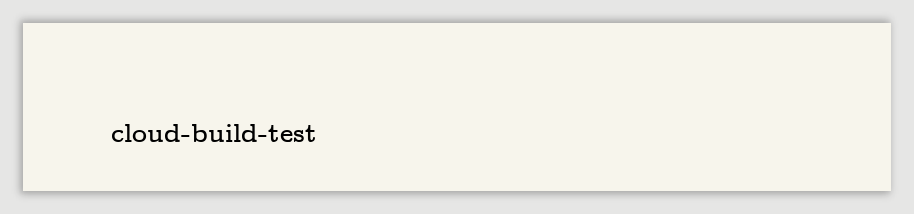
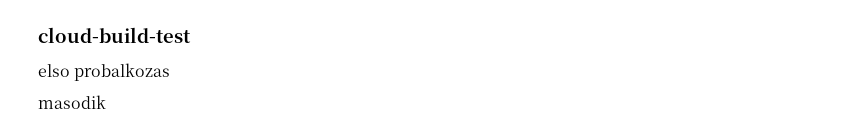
+ elso probalkozas
+ masodik

